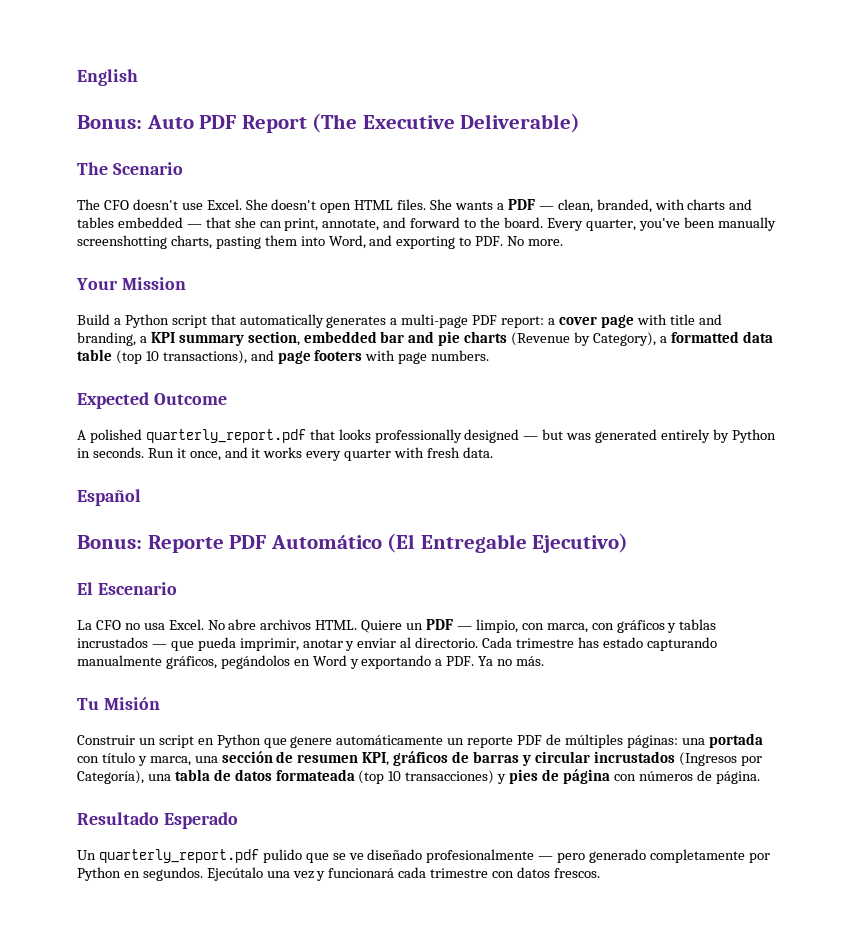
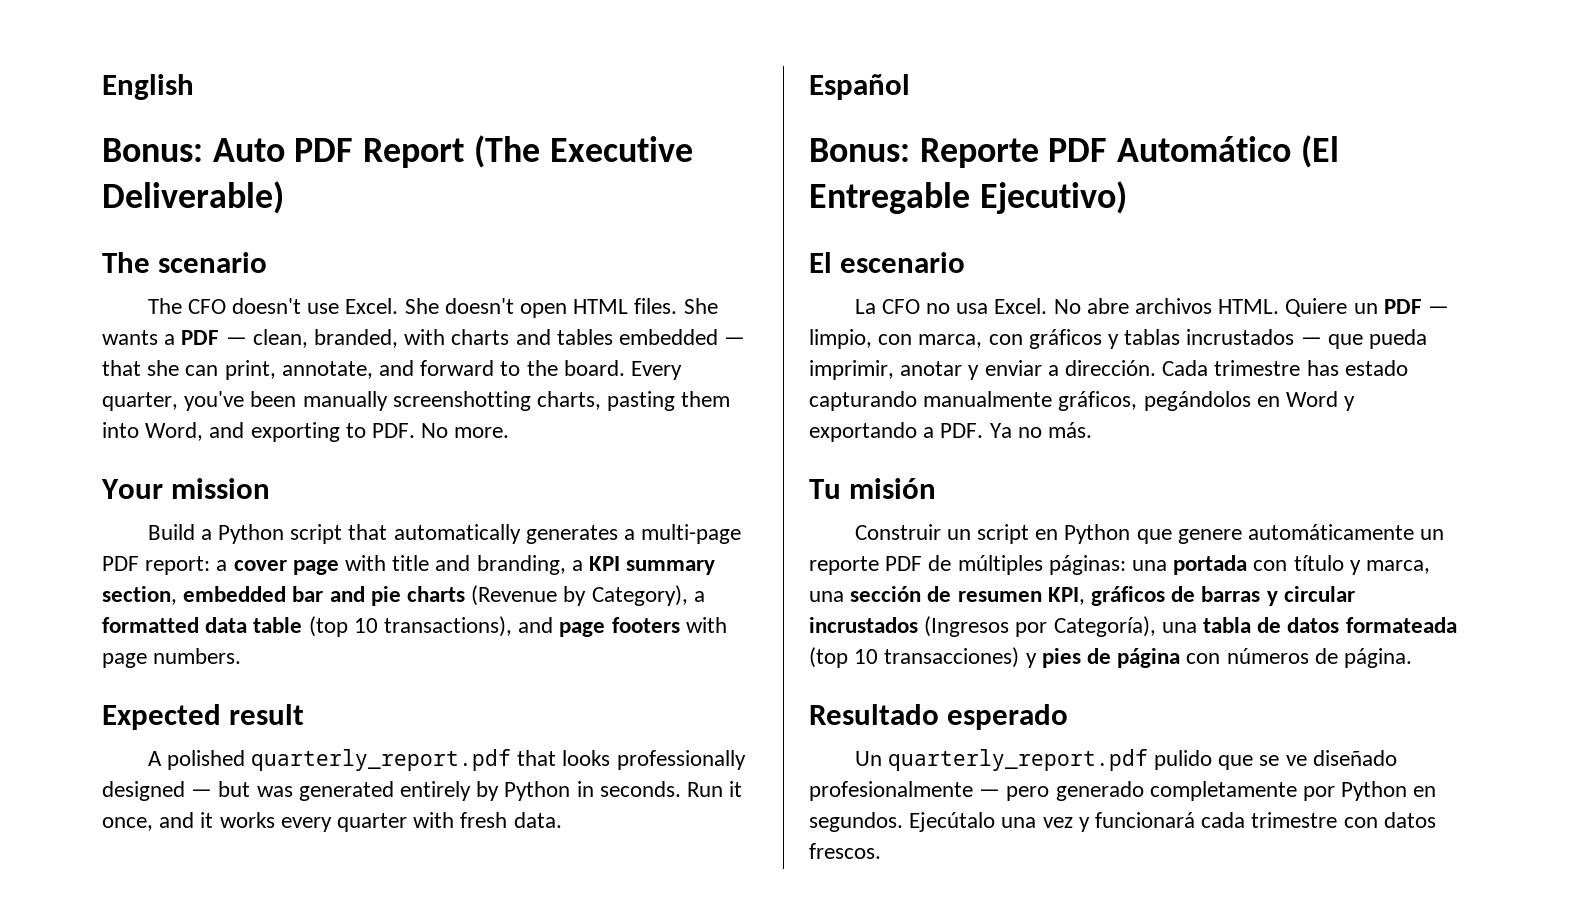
- The Scenario
+ The scenario
- Your Mission
+ Your mission
- Expected Outcome
+ Expected result
- El Escenario
+ El escenario
- Quiere un PDF — limpio, con marca, con gráficos y tablas incrustados — que pueda imprimir, anotar y enviar al directorio.
+ Quiere un PDF — limpio, con marca, con gráficos y tablas incrustados — que pueda imprimir, anotar y enviar a dirección.
- Tu Misión
+ Tu misión
- Resultado Esperado
+ Resultado esperado

